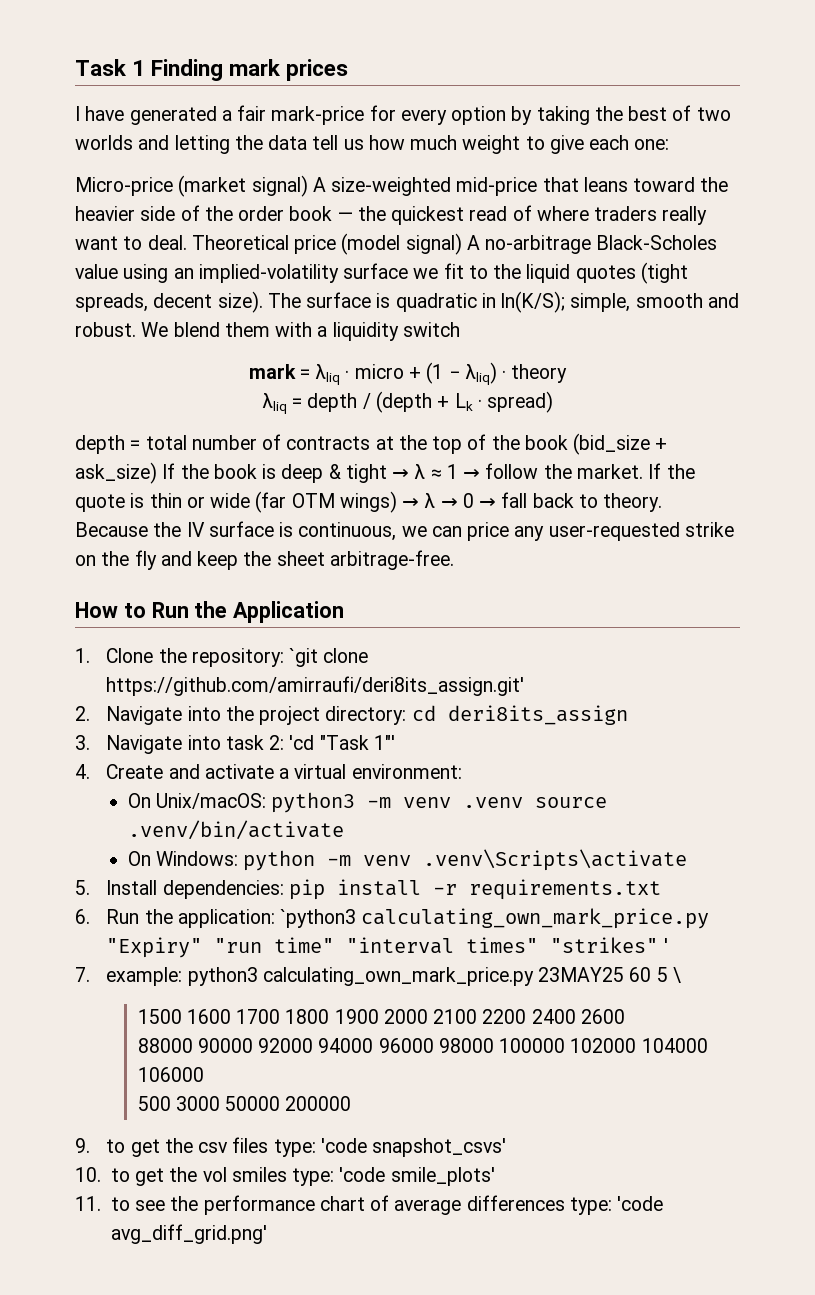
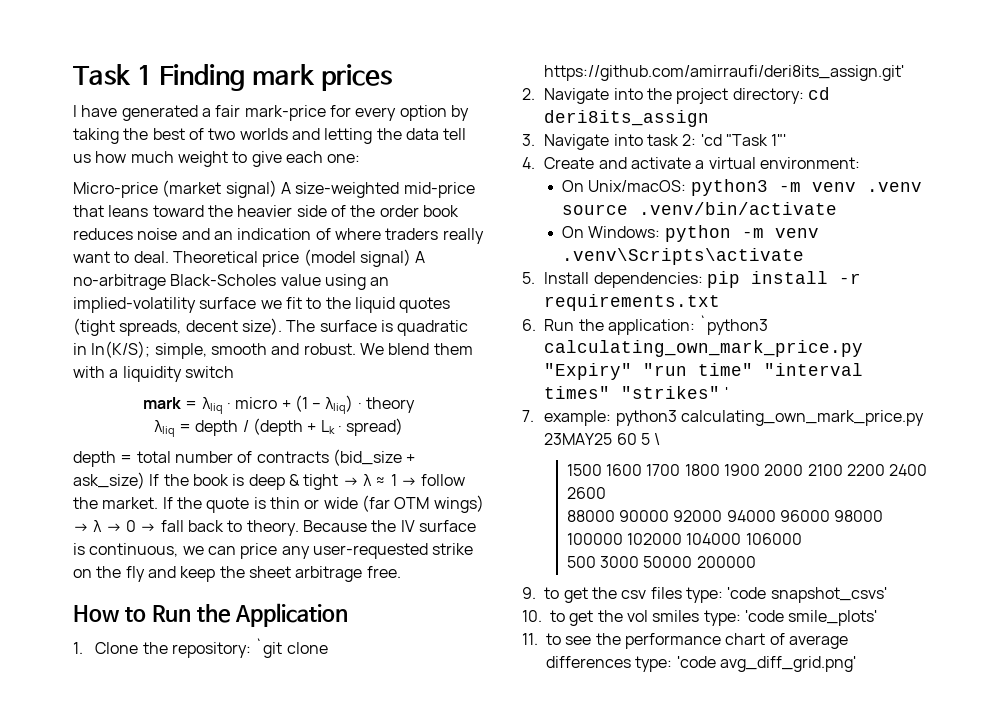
- Micro‑price (market signal) A size‑weighted mid‑price that leans toward the heavier side of the order book — the quickest read of where traders really want to deal.
+ Micro‑price (market signal) A size‑weighted mid‑price that leans toward the heavier side of the order book reduces noise and an indication of where traders really want to deal.
- depth = total number of contracts at the top of the book (bid_size + ask_size) If the book is deep & tight → λ ≈ 1 → follow the market.
+ depth = total number of contracts (bid_size + ask_size) If the book is deep & tight → λ ≈ 1 → follow the market.
- Because the IV surface is continuous, we can price any user‑requested strike on the fly and keep the sheet arbitrage‑free.
+ Because the IV surface is continuous, we can price any user‑requested strike on the fly and keep the sheet arbitrage free.

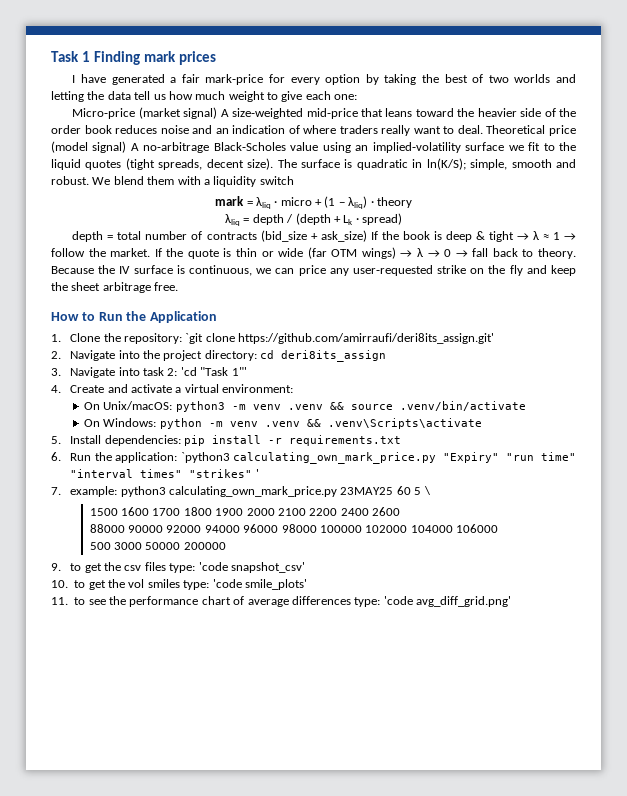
- On Unix/macOS: python3 -m venv .venv source .venv/bin/activate
+ On Unix/macOS: python3 -m venv .venv && source .venv/bin/activate
- On Windows: python -m venv .venv\Scripts\activate
+ On Windows: python -m venv .venv && .venv\Scripts\activate
- 9. to get the csv files type: 'code snapshot_csvs'
+ 9. to get the csv files type: 'code snapshot_csv'

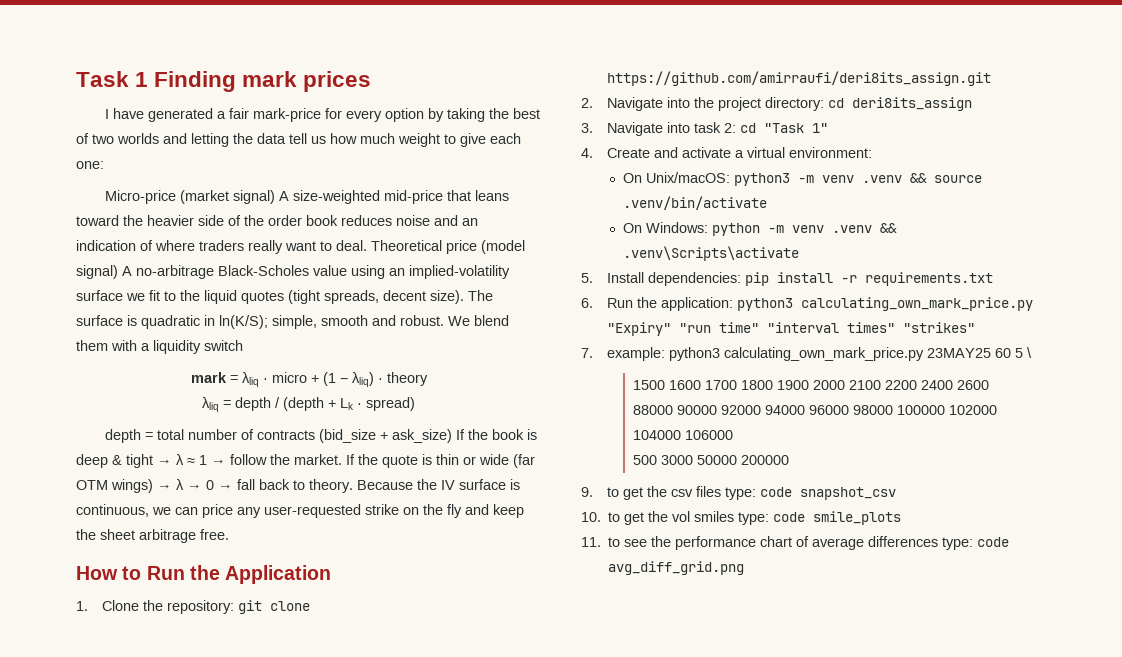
- 1. Clone the repository: `git clone https://github.com/amirraufi/deri8its_assign.git'
+ 1. Clone the repository: git clone https://github.com/amirraufi/deri8its_assign.git
- 3. Navigate into task 2: 'cd "Task 1"'
+ 3. Navigate into task 2: cd "Task 1"
- 6. Run the application: `python3 calculating_own_mark_price.py "Expiry" "run time" "interval times" "strikes" '
+ 6. Run the application: python3 calculating_own_mark_price.py "Expiry" "run time" "interval times" "strikes"
- 9. to get the csv files type: 'code snapshot_csv'
+ 9. to get the csv files type: code snapshot_csv
- 10. to get the vol smiles type: 'code smile_plots'
+ 10. to get the vol smiles type: code smile_plots
- 11. to see the performance chart of average differences type: 'code avg_diff_grid.png'
+ 11. to see the performance chart of average differences type: code avg_diff_grid.png

